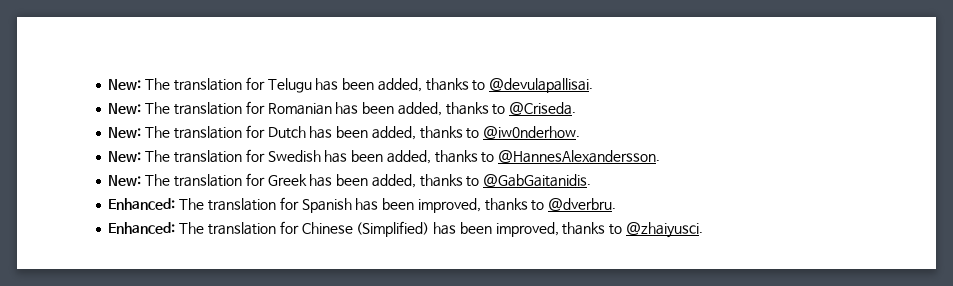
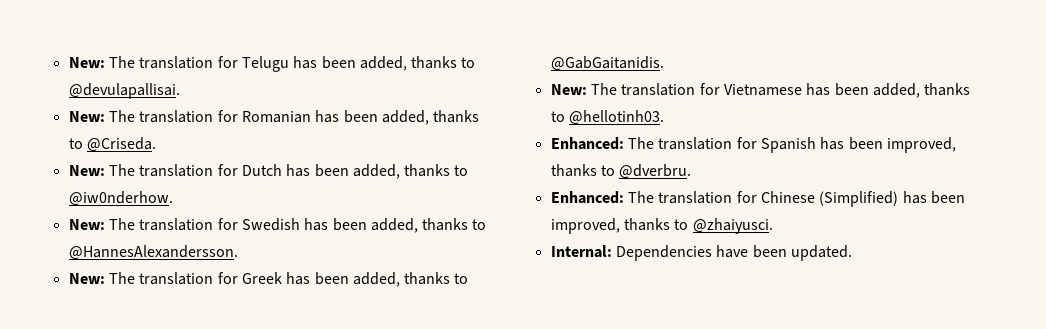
+ New: The translation for Vietnamese has been added, thanks to @hellotinh03.
+ Internal: Dependencies have been updated.

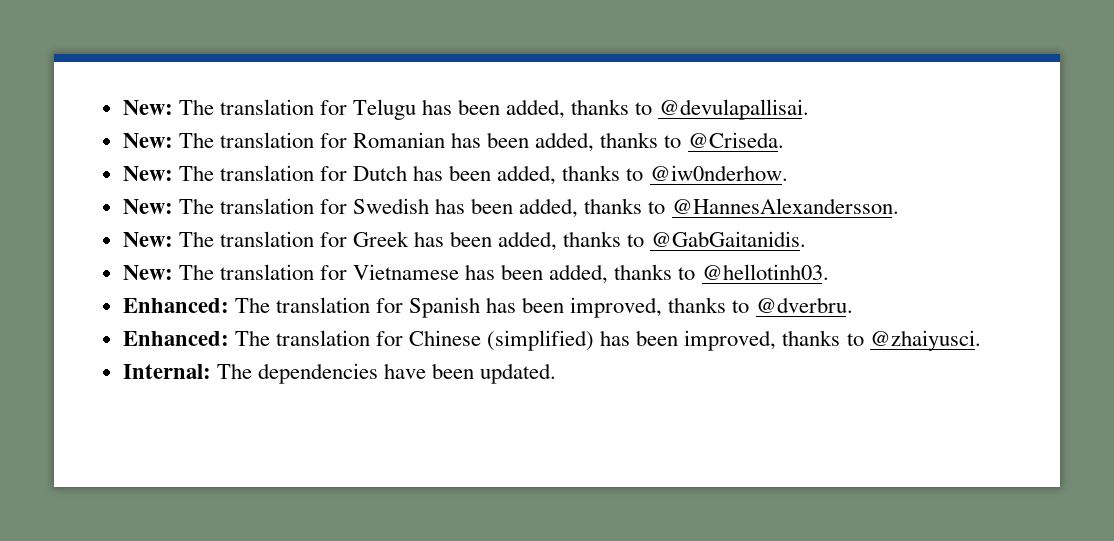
- Enhanced: The translation for Chinese (Simplified) has been improved, thanks to @zhaiyusci.
+ Enhanced: The translation for Chinese (simplified) has been improved, thanks to @zhaiyusci.
- Internal: Dependencies have been updated.
+ Internal: The dependencies have been updated.

